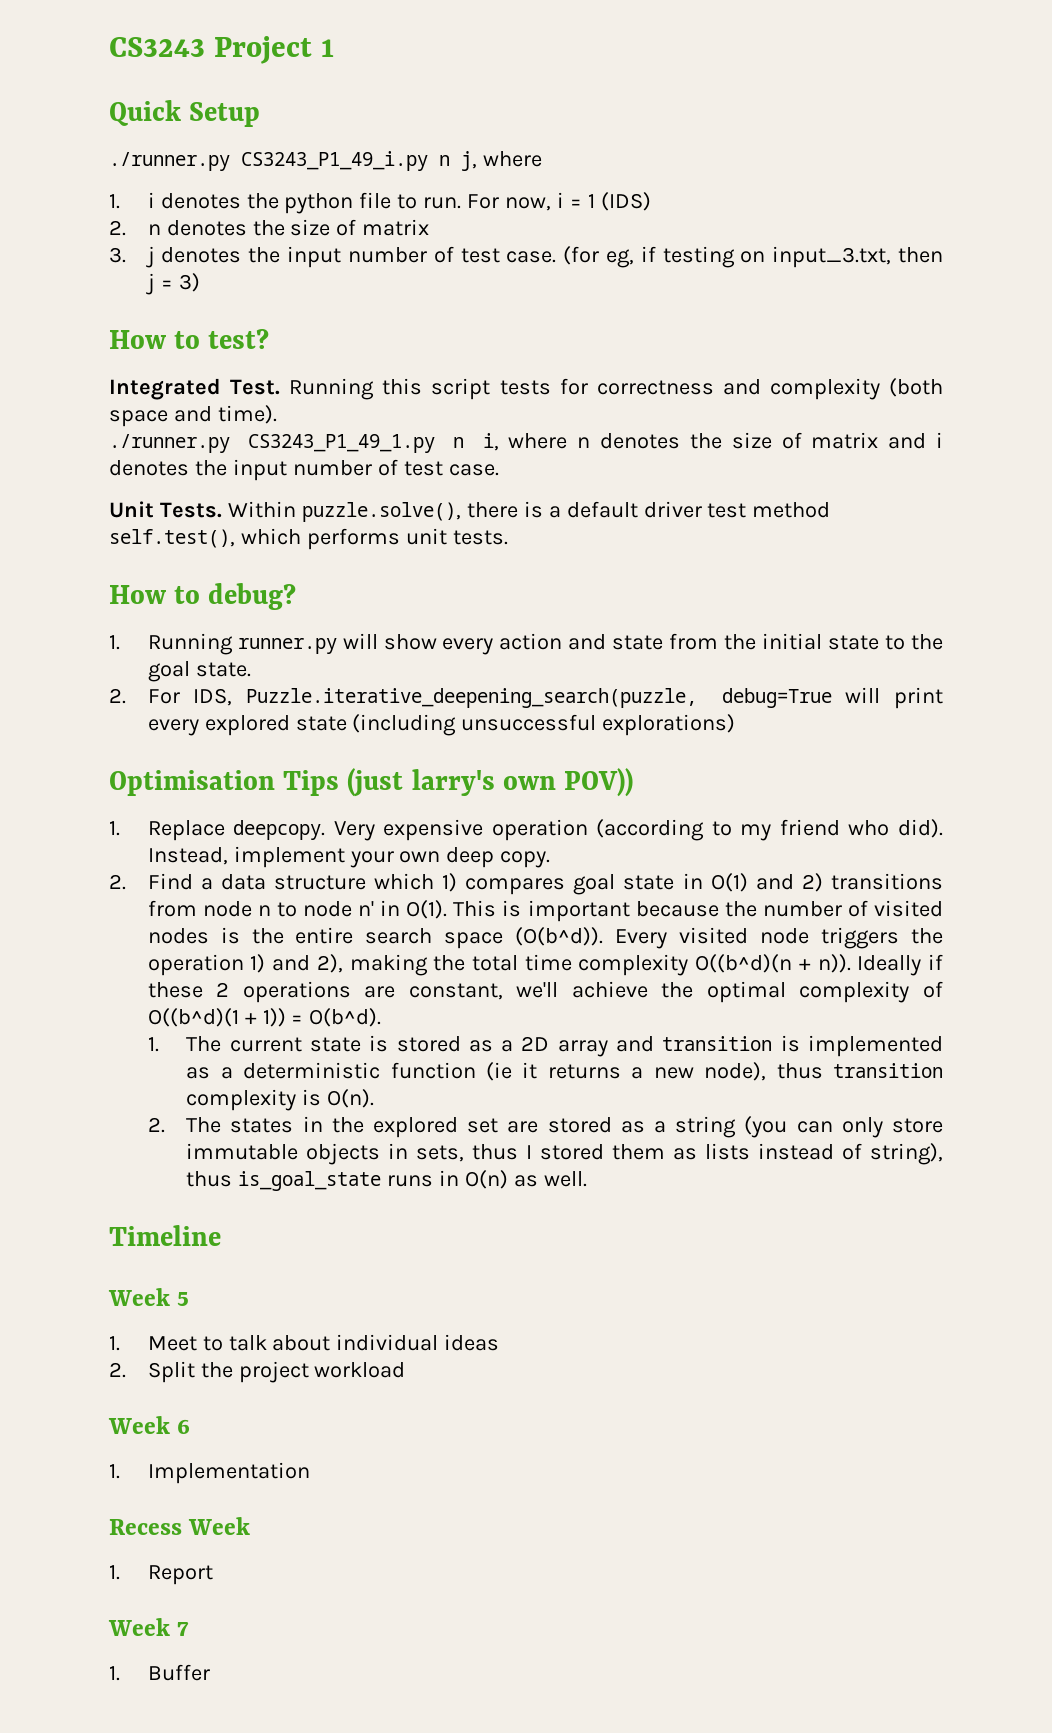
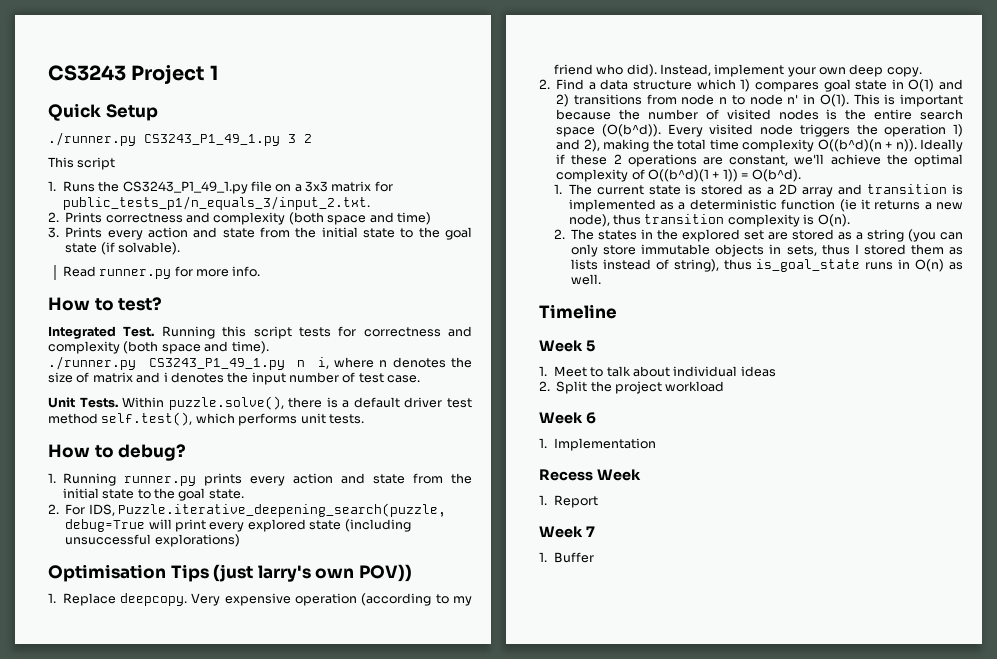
- ./runner.py CS3243_P1_49_i.py n j, where
- 1. i denotes the python file to run. For now, i = 1 (IDS)
- 2. n denotes the size of matrix
- 3. j denotes the input number of test case. (for eg, if testing on input_3.txt, then j = 3)
+ ./runner.py CS3243_P1_49_1.py 3 2
+ This script
+ 1. Runs the CS3243_P1_49_1.py file on a 3x3 matrix for public_tests_p1/n_equals_3/input_2.txt.
+ 2. Prints correctness and complexity (both space and time)
+ 3. Prints every action and state from the initial state to the goal state (if solvable).
+ Read runner.py for more info.
- 1. Running runner.py will show every action and state from the initial state to the goal state.
+ 1. Running runner.py prints every action and state from the initial state to the goal state.

